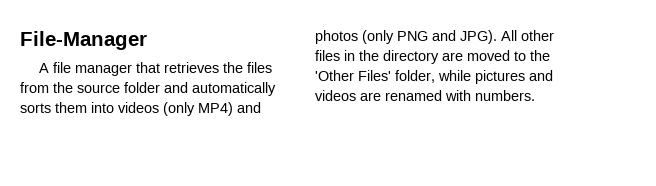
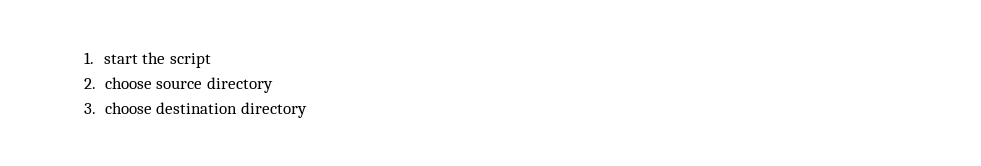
- File-Manager
- A file manager that retrieves the files from the source folder and automatically sorts them into videos (only MP4) and photos (only PNG and JPG). All other files in the directory are moved to the 'Other Files' folder, while pictures and videos are renamed with numbers.
+ 1. start the script
+ 2. choose source directory
+ 3. choose destination directory

